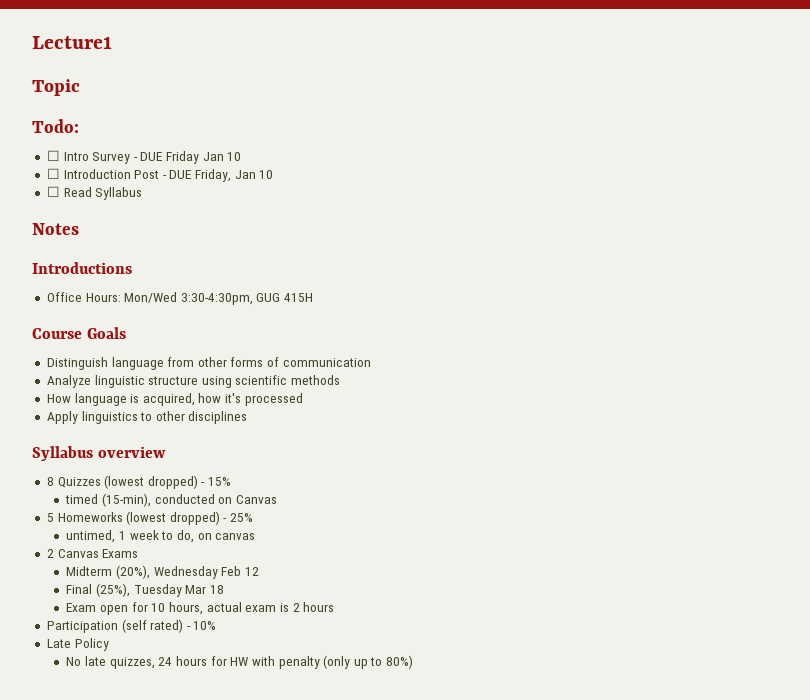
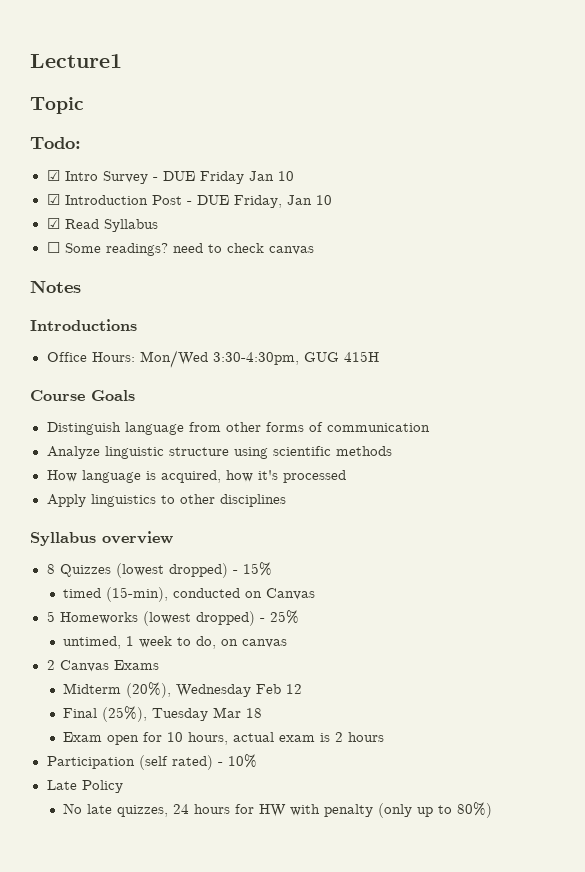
- ☐ Intro Survey - DUE Friday Jan 10
+ ☑ Intro Survey - DUE Friday Jan 10
- ☐ Introduction Post - DUE Friday, Jan 10
+ ☑ Introduction Post - DUE Friday, Jan 10
- ☐ Read Syllabus
+ ☑ Read Syllabus
+ ☐ Some readings? need to check canvas

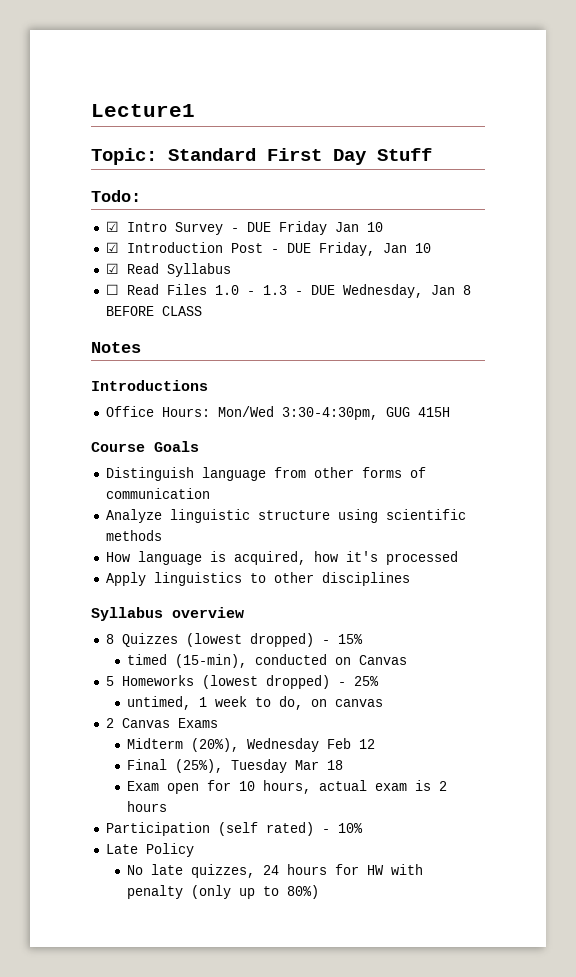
- Topic
+ Topic: Standard First Day Stuff
- ☐ Some readings? need to check canvas
+ ☐ Read Files 1.0 - 1.3 - DUE Wednesday, Jan 8 BEFORE CLASS

